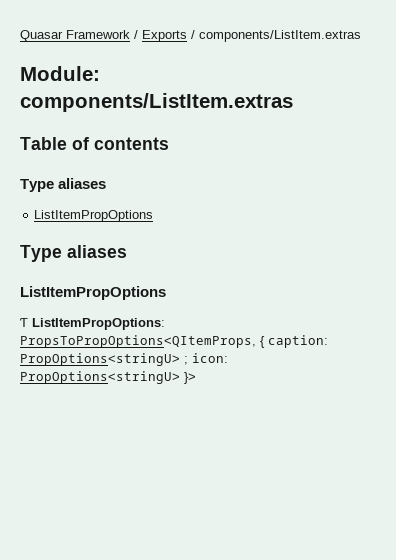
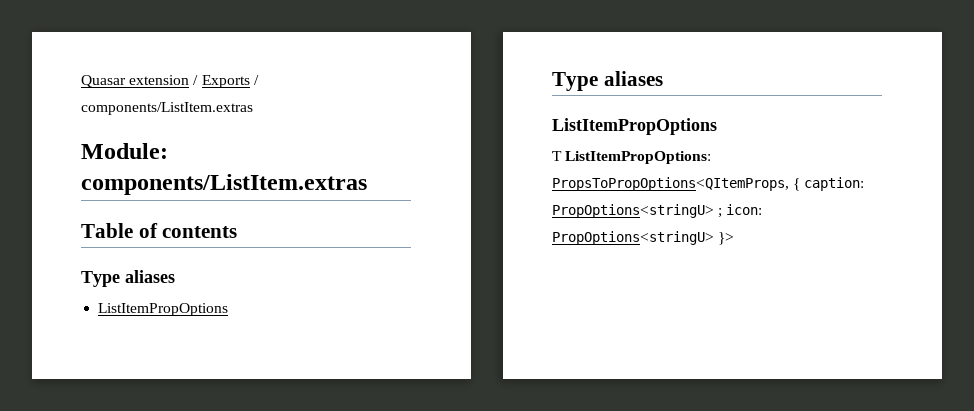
- Quasar Framework / Exports / components/ListItem.extras
+ Quasar extension / Exports / components/ListItem.extras

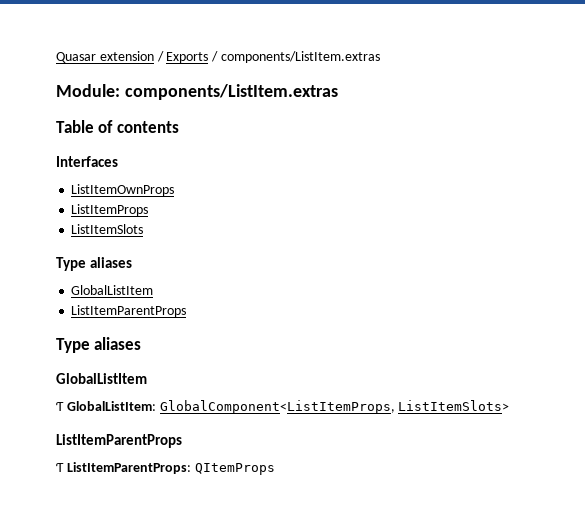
  Table of contents
+ Interfaces
+ ListItemOwnProps
+ ListItemProps
+ ListItemSlots
  Type aliases
- ListItemPropOptions
+ GlobalListItem
+ ListItemParentProps
  Type aliases
- ListItemPropOptions
- Ƭ ListItemPropOptions: PropsToPropOptions<QItemProps, { caption: PropOptions<stringU> ; icon: PropOptions<stringU> }>
+ GlobalListItem
+ Ƭ GlobalListItem: GlobalComponent<ListItemProps, ListItemSlots>
+ ListItemParentProps
+ Ƭ ListItemParentProps: QItemProps

